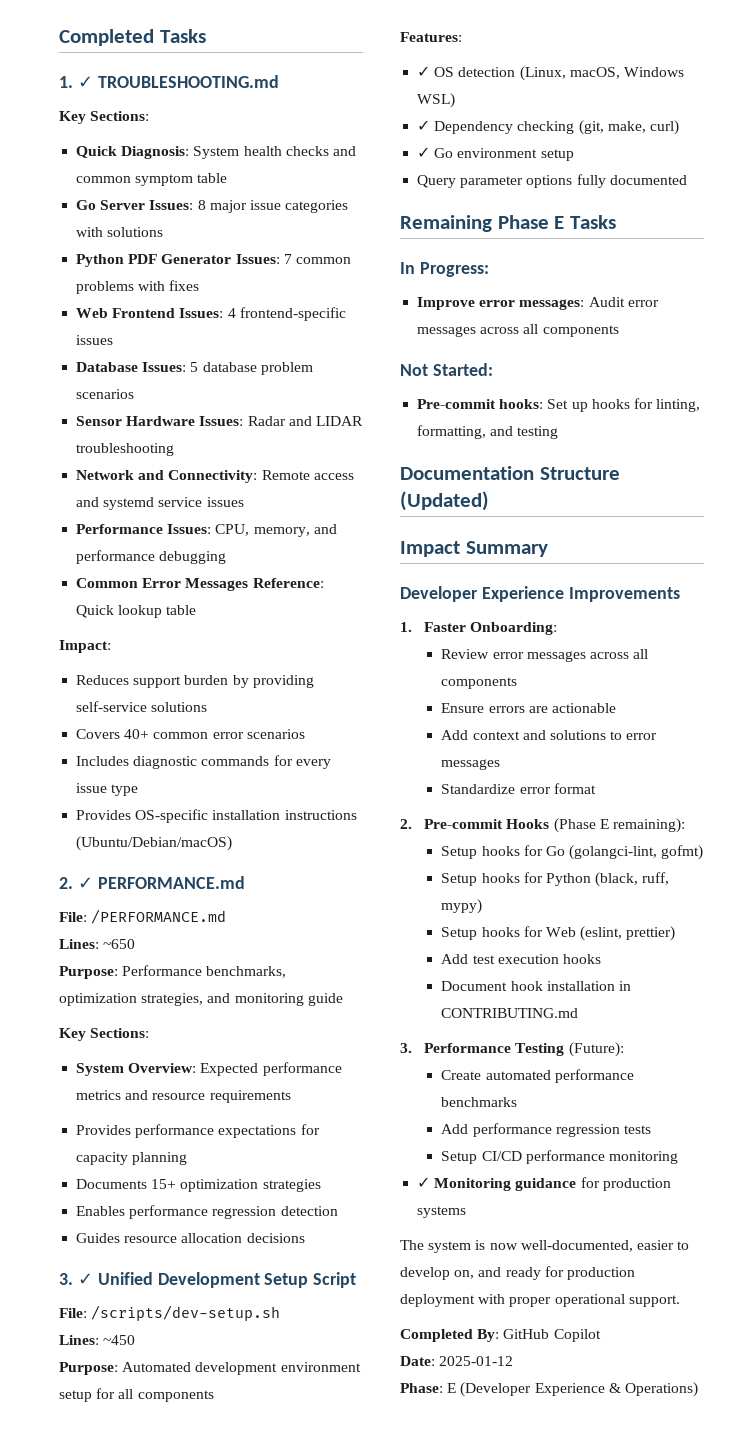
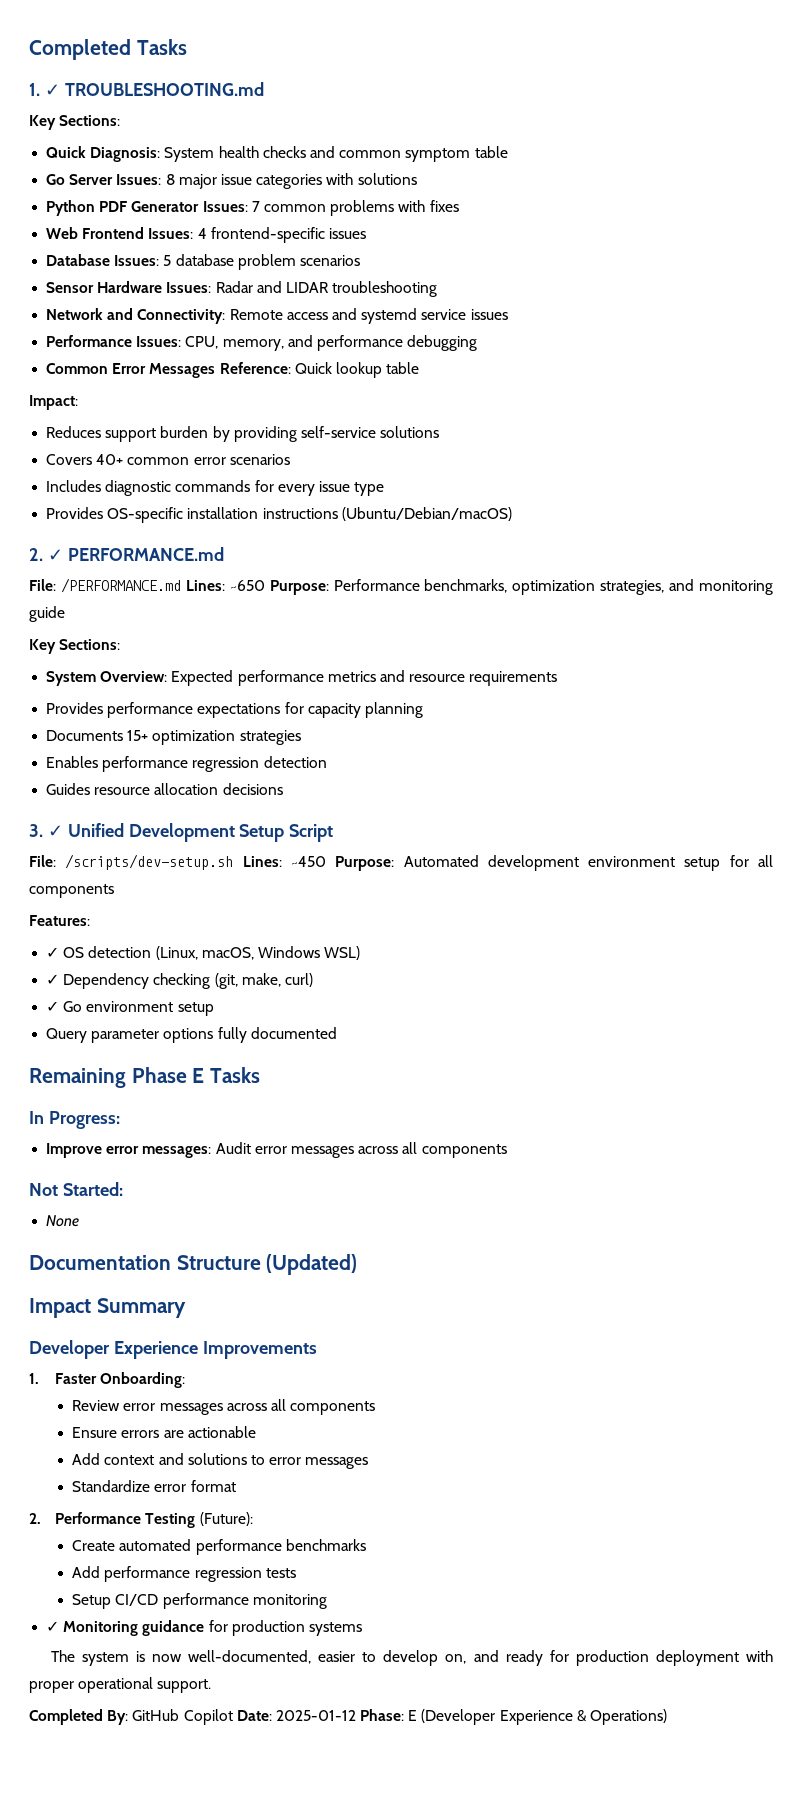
- File: /PERFORMANCE.md
- Lines: ~650
- Purpose: Performance benchmarks, optimization strategies, and monitoring guide
+ File: /PERFORMANCE.md Lines: ~650 Purpose: Performance benchmarks, optimization strategies, and monitoring guide
- File: /scripts/dev-setup.sh
- Lines: ~450
- Purpose: Automated development environment setup for all components
+ File: /scripts/dev-setup.sh Lines: ~450 Purpose: Automated development environment setup for all components
- Pre-commit hooks: Set up hooks for linting, formatting, and testing
+ None
- 2. Pre-commit Hooks (Phase E remaining):
- Setup hooks for Go (golangci-lint, gofmt)
- Setup hooks for Python (black, ruff, mypy)
- Setup hooks for Web (eslint, prettier)
- Add test execution hooks
- Document hook installation in CONTRIBUTING.md
- 3. Performance Testing (Future):
+ 2. Performance Testing (Future):
- Completed By: GitHub Copilot
- Date: 2025-01-12
- Phase: E (Developer Experience & Operations)
+ Completed By: GitHub Copilot Date: 2025-01-12 Phase: E (Developer Experience & Operations)

